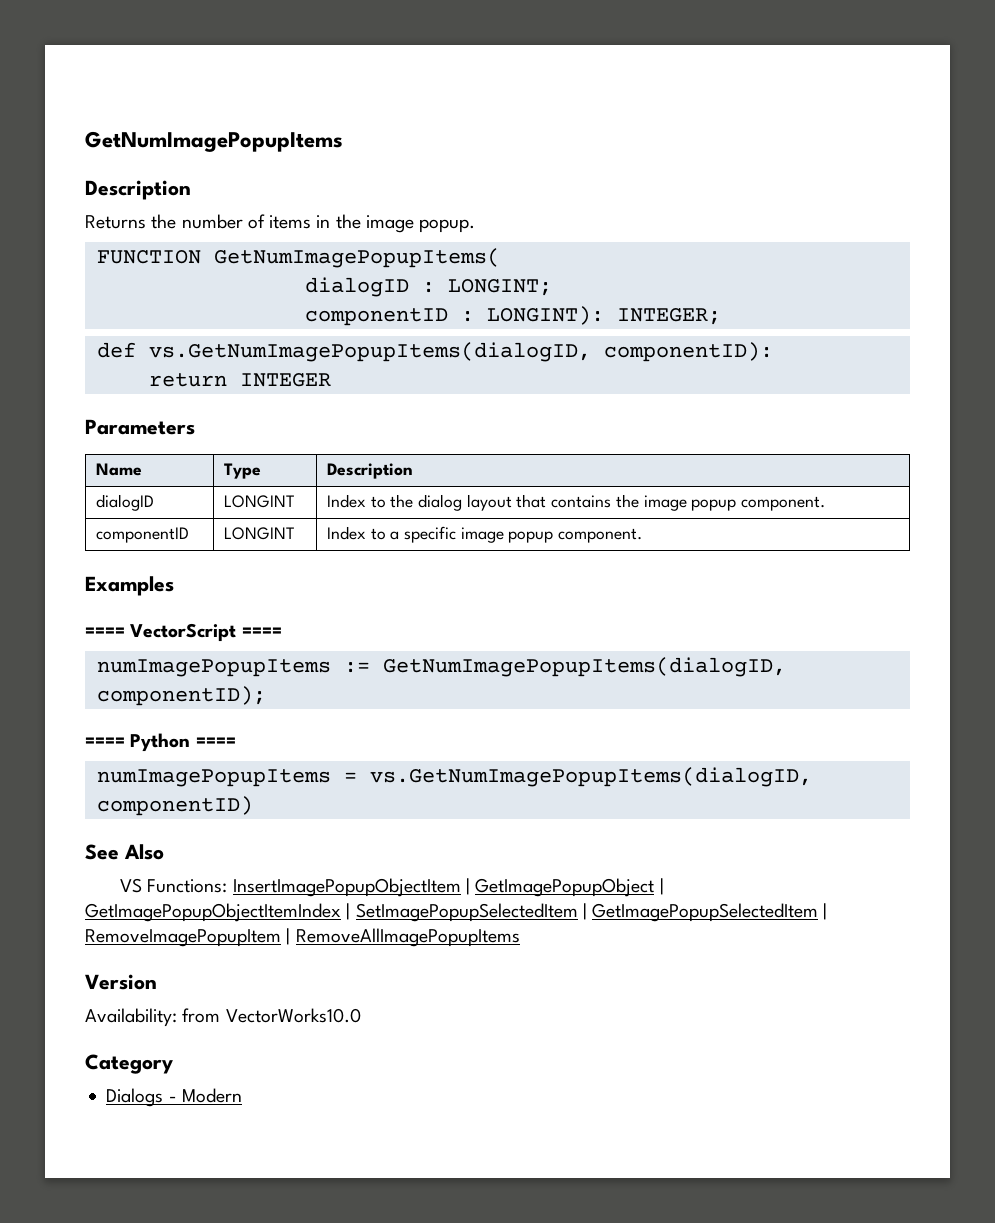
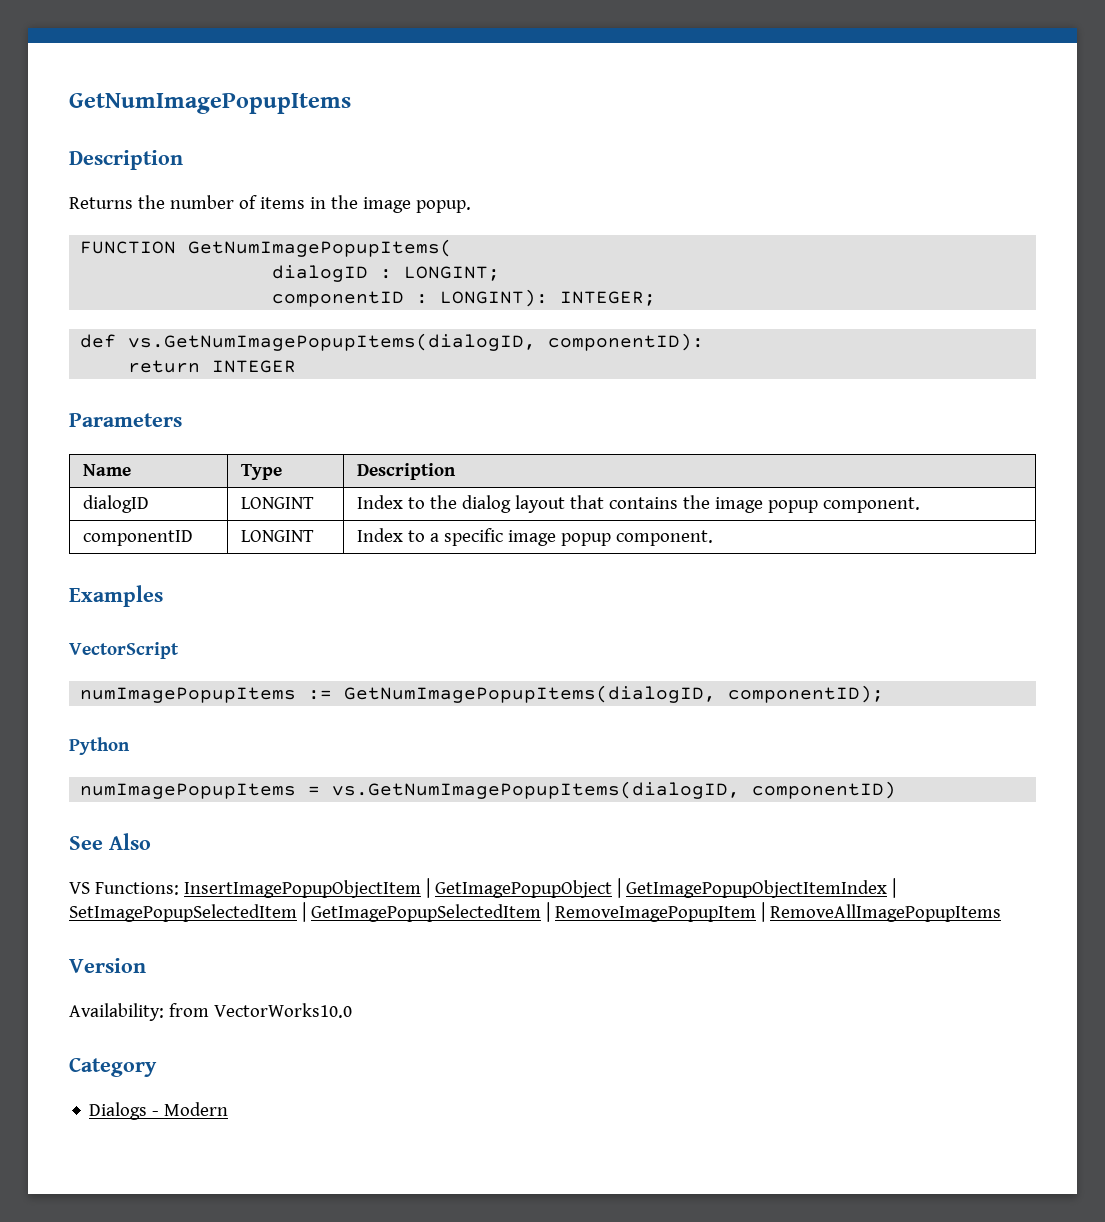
- ==== VectorScript ====
+ VectorScript
- ==== Python ====
+ Python

